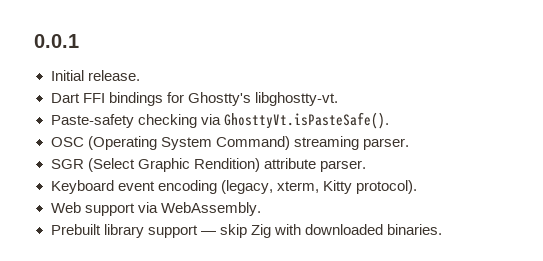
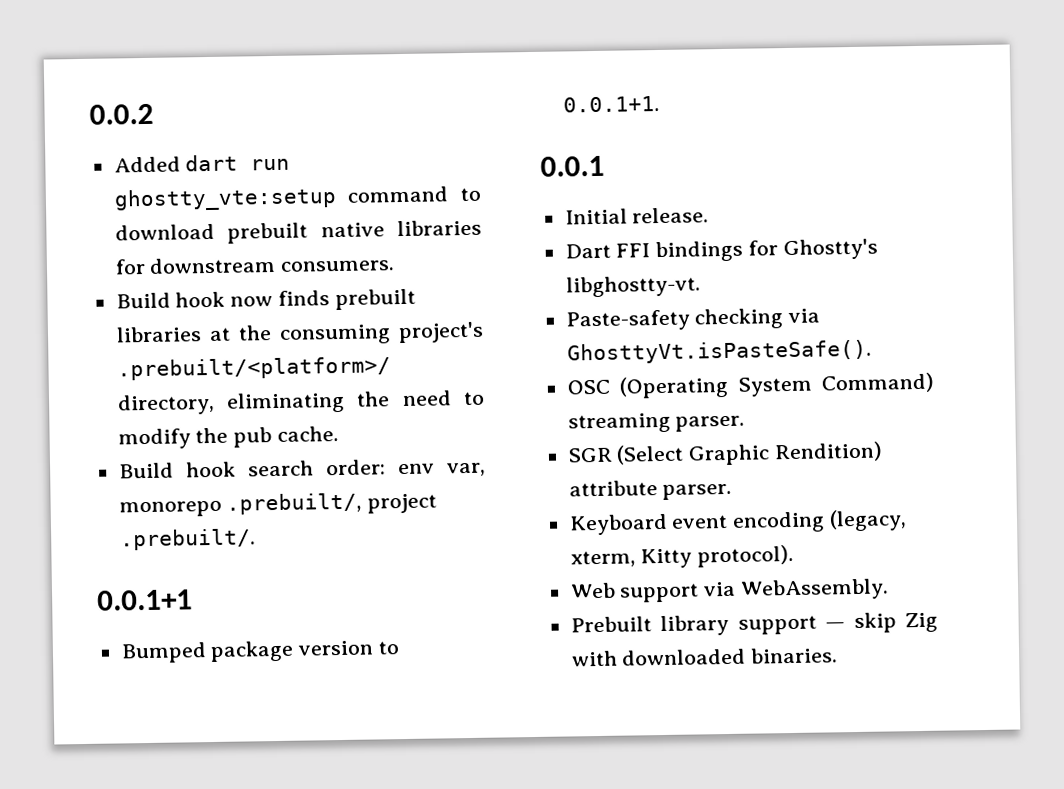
+ 0.0.2
+ Added dart run ghostty_vte:setup command to download prebuilt native libraries for downstream consumers.
+ Build hook now finds prebuilt libraries at the consuming project's .prebuilt/<platform>/ directory, eliminating the need to modify the pub cache.
+ Build hook search order: env var, monorepo .prebuilt/, project .prebuilt/.
+ 0.0.1+1
+ Bumped package version to 0.0.1+1.

